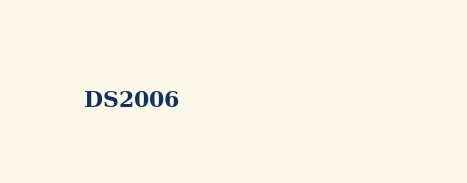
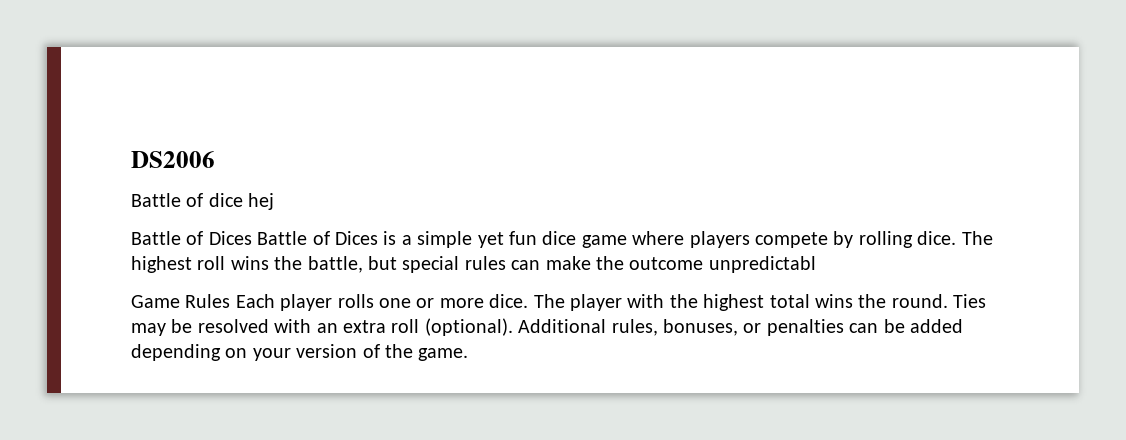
+ Battle of dice hej
+ Battle of Dices Battle of Dices is a simple yet fun dice game where players compete by rolling dice. The highest roll wins the battle, but special rules can make the outcome unpredictabl
+ Game Rules Each player rolls one or more dice. The player with the highest total wins the round. Ties may be resolved with an extra roll (optional). Additional rules, bonuses, or penalties can be added depending on your version of the game.

